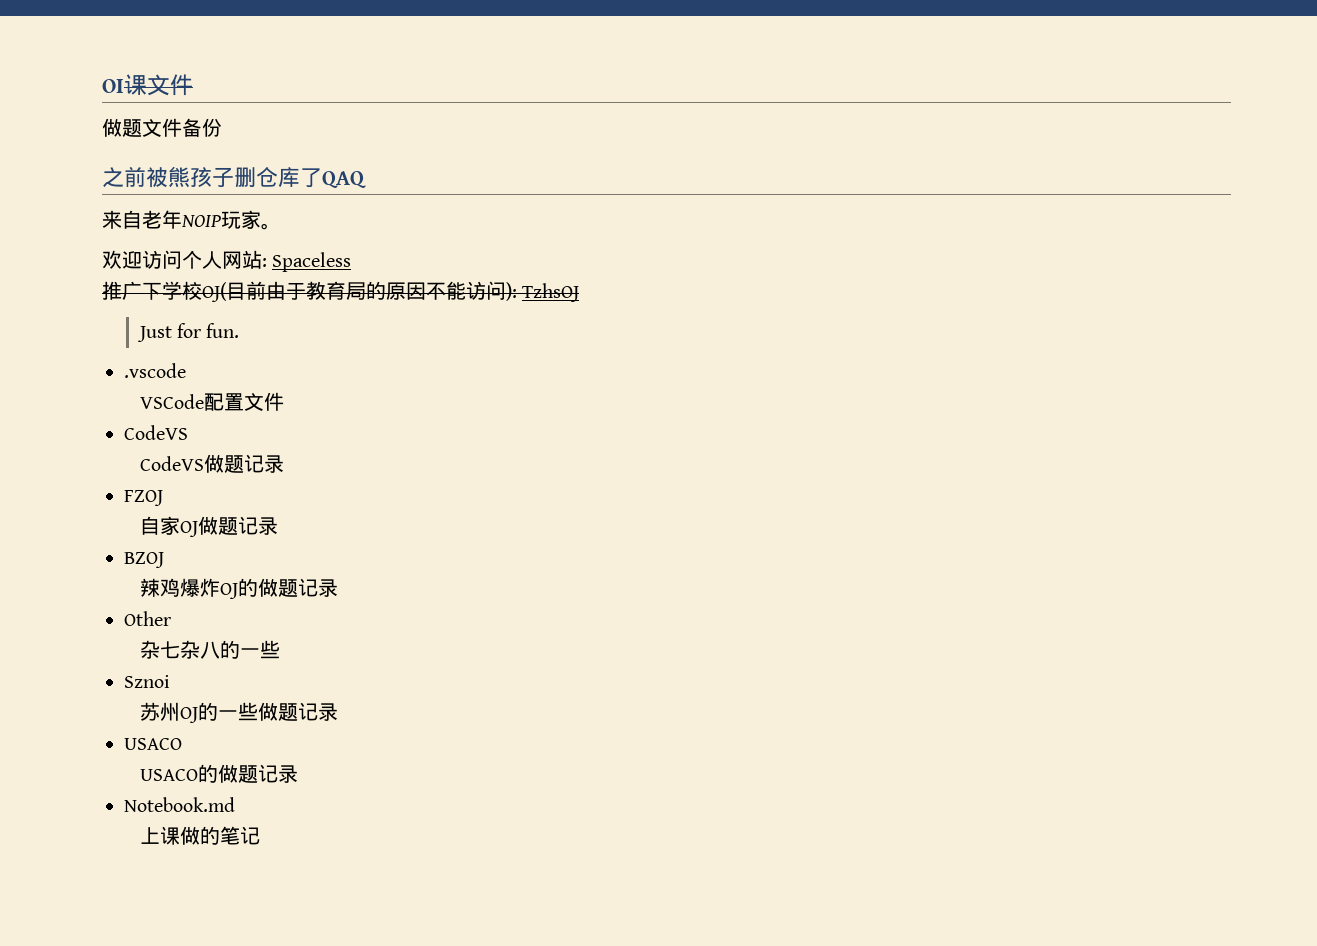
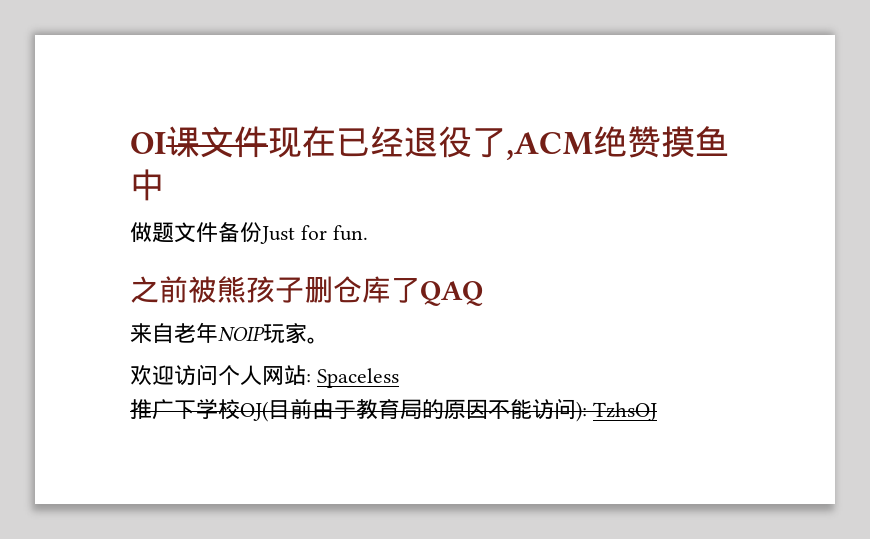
- OI课文件
+ OI课文件现在已经退役了,ACM绝赞摸鱼中
- 做题文件备份
+ 做题文件备份Just for fun.
- Just for fun.
- .vscode
- VSCode配置文件
- CodeVS
- CodeVS做题记录
- FZOJ
- 自家OJ做题记录
- BZOJ
- 辣鸡爆炸OJ的做题记录
- Other
- 杂七杂八的一些
- Sznoi
- 苏州OJ的一些做题记录
- USACO
- USACO的做题记录
- Notebook.md
- 上课做的笔记

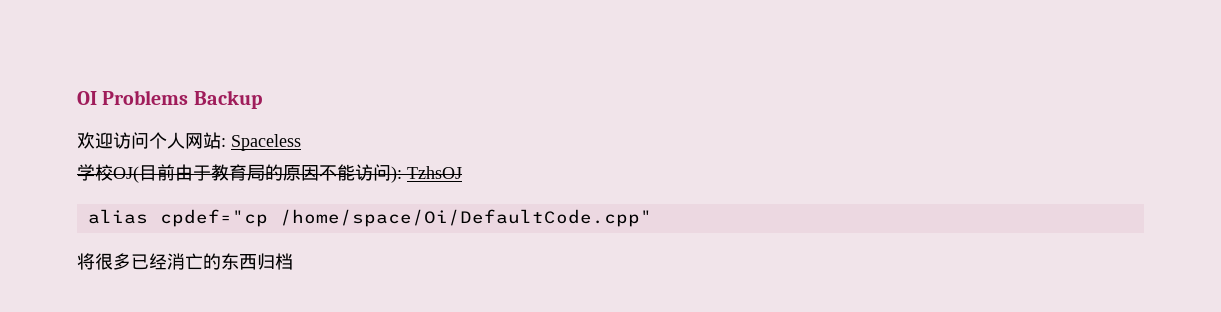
- OI课文件现在已经退役了,ACM绝赞摸鱼中
- 做题文件备份Just for fun.
- 之前被熊孩子删仓库了QAQ
- 来自老年NOIP玩家。
+ OI Problems Backup
- 推广下学校OJ(目前由于教育局的原因不能访问): TzhsOJ
+ 学校OJ(目前由于教育局的原因不能访问): TzhsOJ
+ alias cpdef="cp /home/space/Oi/DefaultCode.cpp"
+ 将很多已经消亡的东西归档

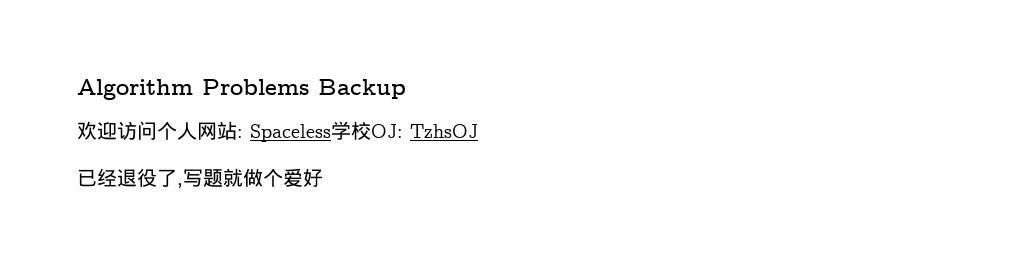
- OI Problems Backup
+ Algorithm Problems Backup
- 欢迎访问个人网站: Spaceless
- 学校OJ(目前由于教育局的原因不能访问): TzhsOJ
- alias cpdef="cp /home/space/Oi/DefaultCode.cpp"
- 将很多已经消亡的东西归档
+ 欢迎访问个人网站: Spaceless学校OJ: TzhsOJ
+ 已经退役了,写题就做个爱好

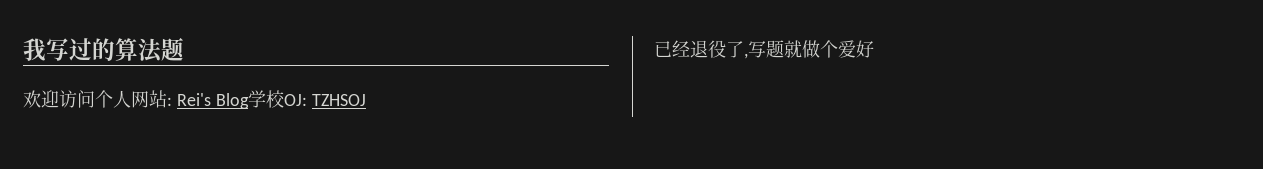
- Algorithm Problems Backup
+ 我写过的算法题
- 欢迎访问个人网站: Spaceless学校OJ: TzhsOJ
+ 欢迎访问个人网站: Rei's Blog学校OJ: TZHSOJ

